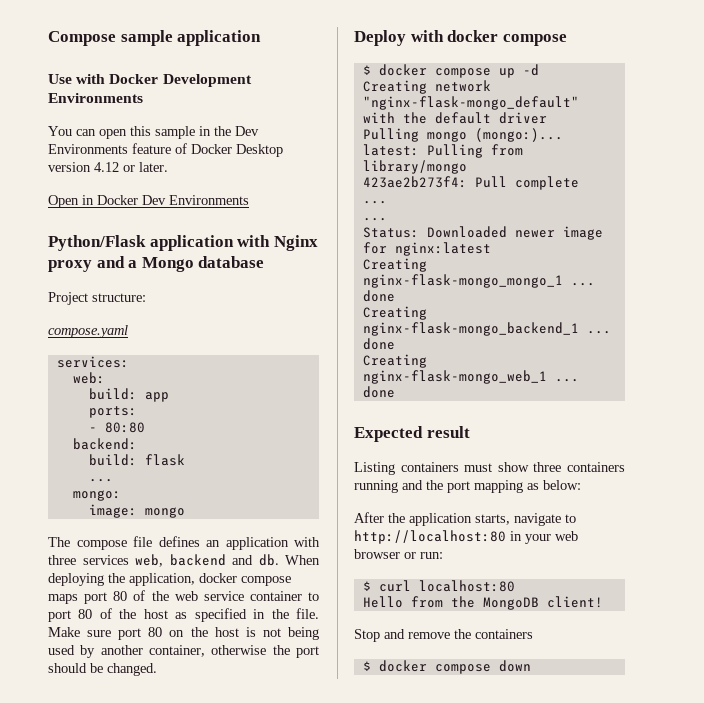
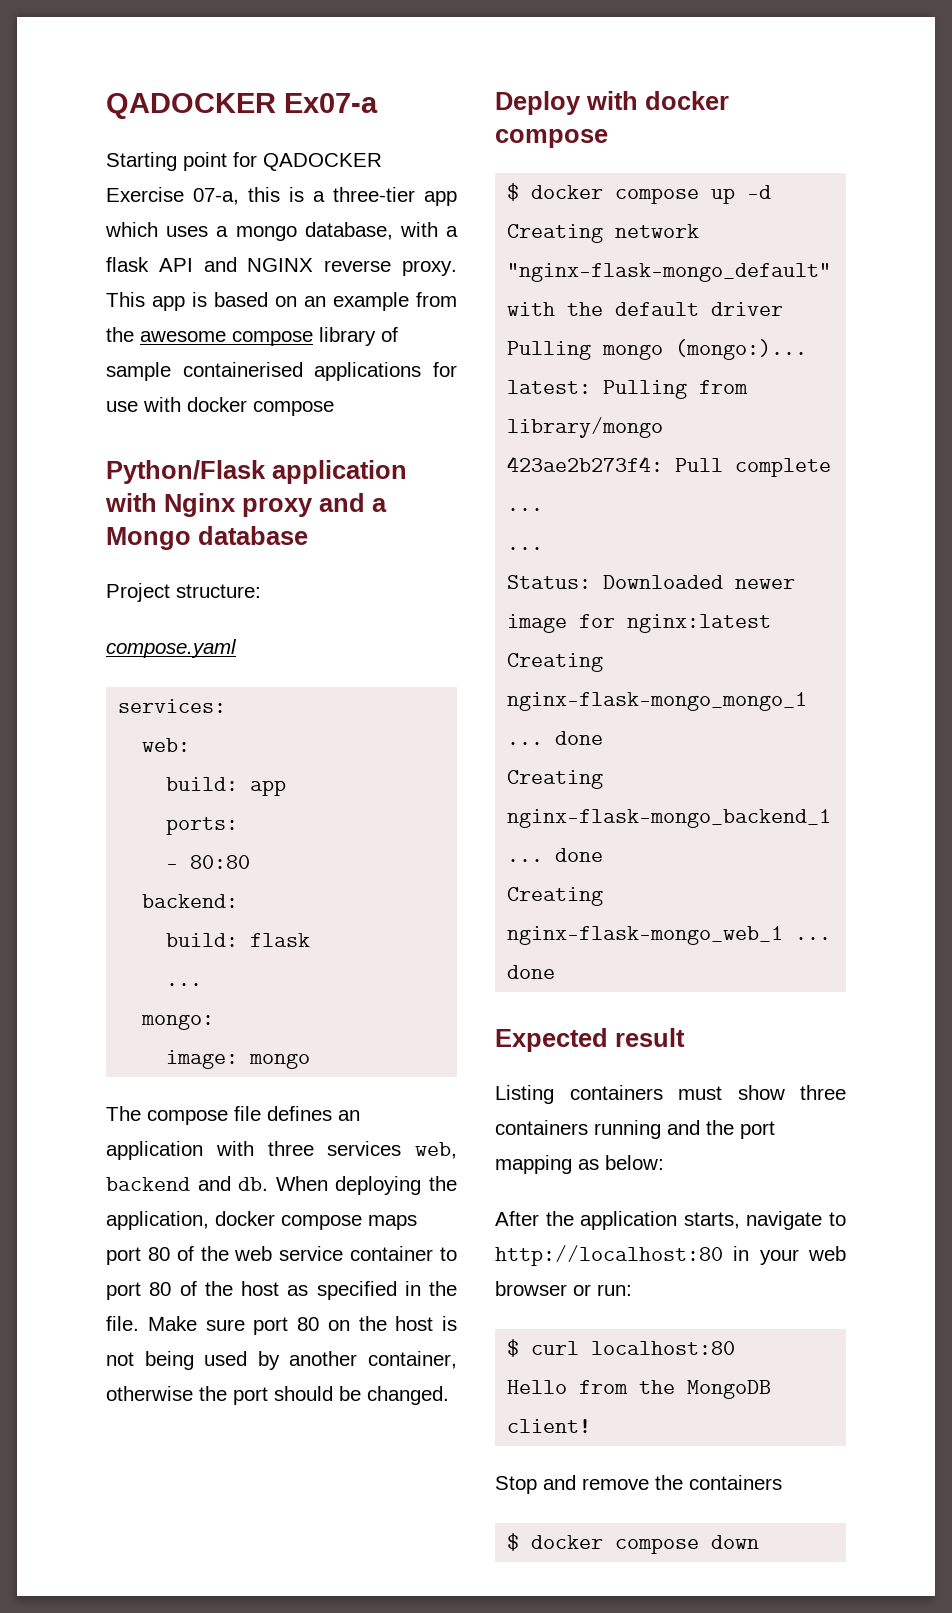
- Compose sample application
- Use with Docker Development Environments
- You can open this sample in the Dev Environments feature of Docker Desktop version 4.12 or later.
- Open in Docker Dev Environments
+ QADOCKER Ex07-a
+ Starting point for QADOCKER Exercise 07-a, this is a three-tier app which uses a mongo database, with a flask API and NGINX reverse proxy. This app is based on an example from the awesome compose library of sample containerised applications for use with docker compose

